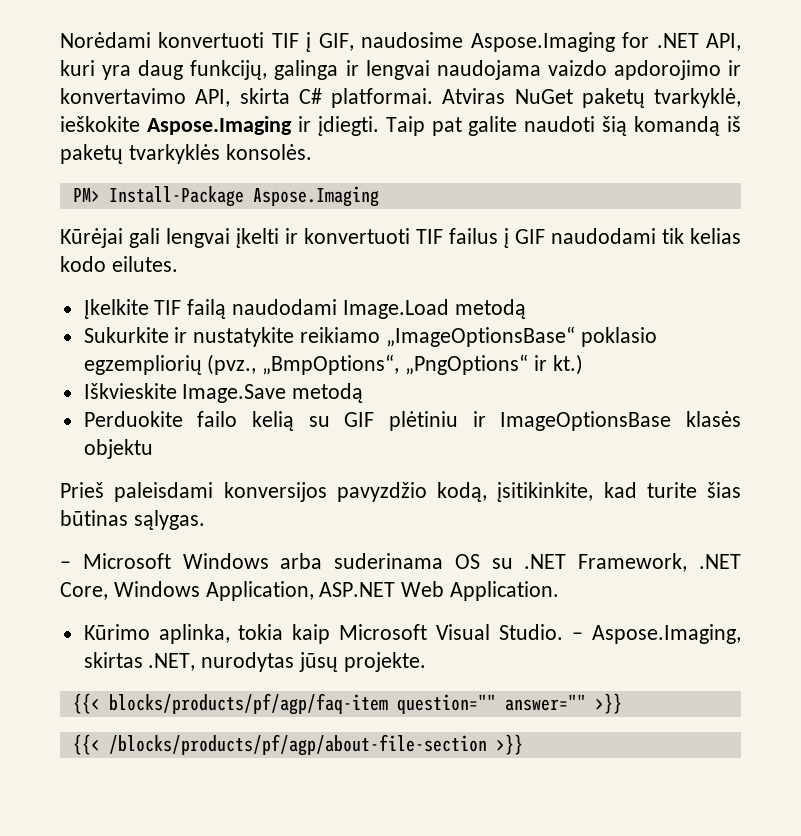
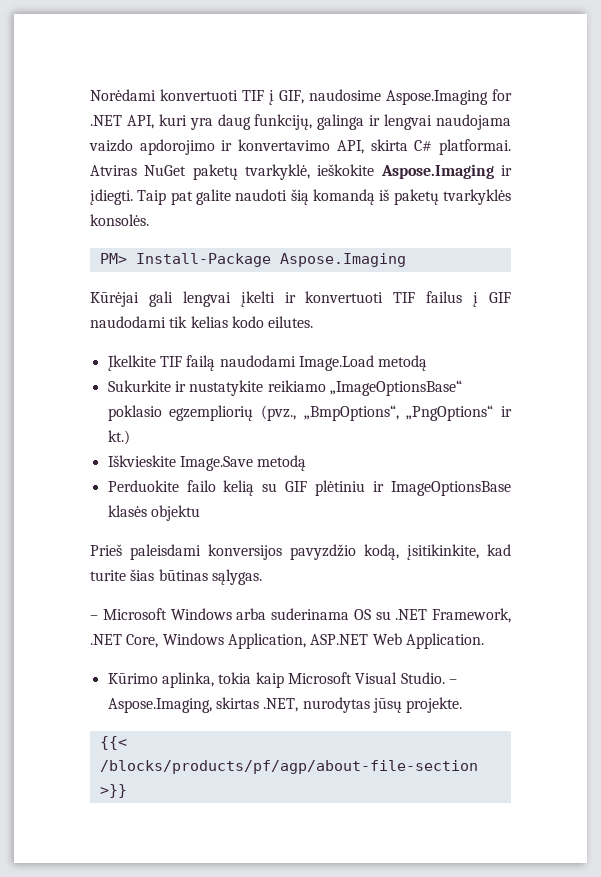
- {{< blocks/products/pf/agp/faq-item question="" answer="" >}}

